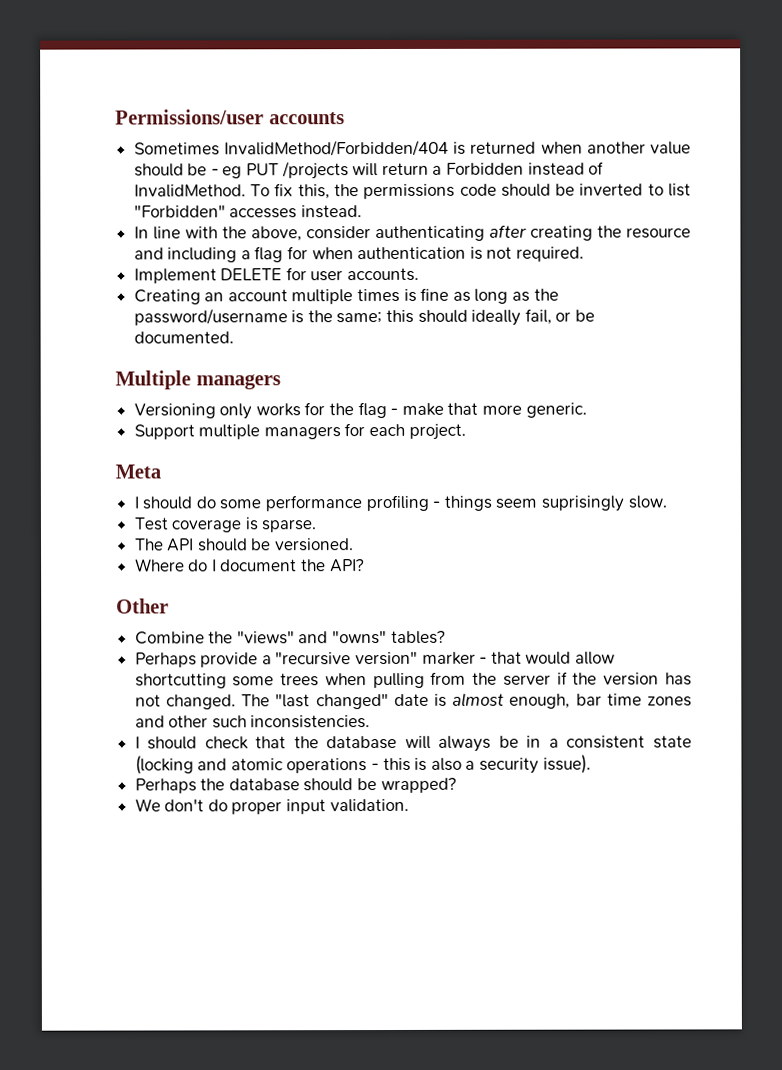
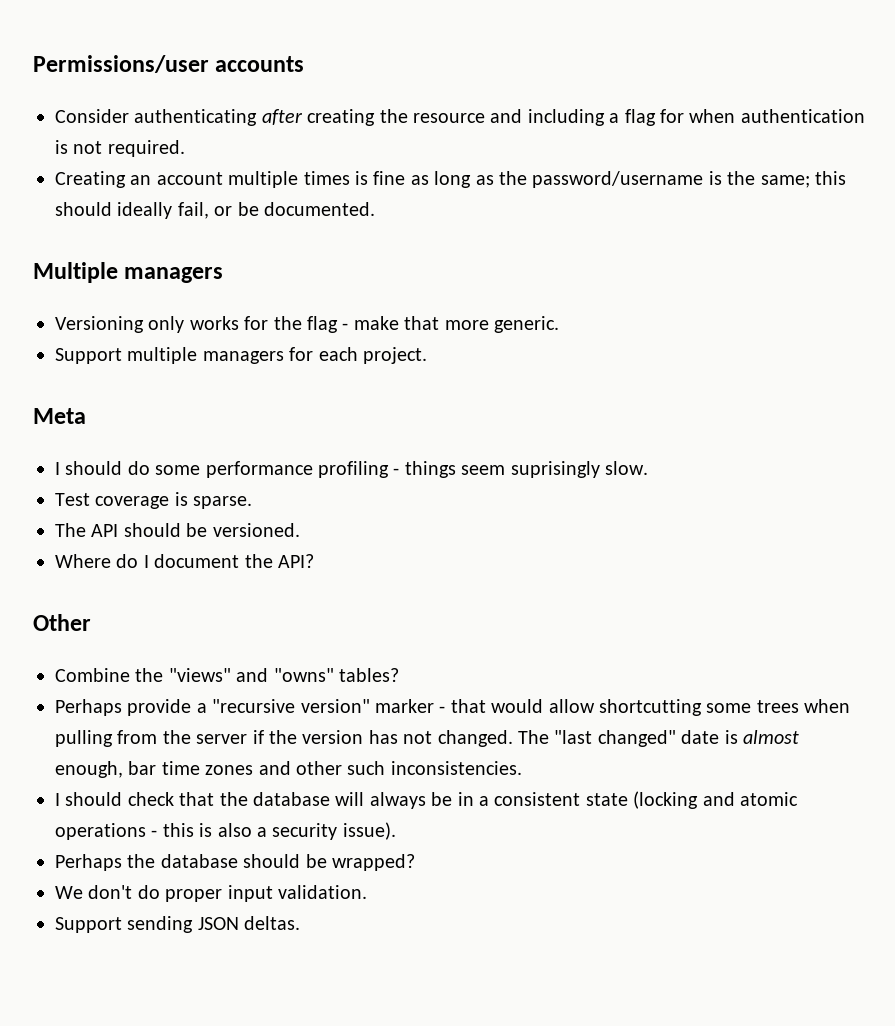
- Sometimes InvalidMethod/Forbidden/404 is returned when another value should be - eg PUT /projects will return a Forbidden instead of InvalidMethod. To fix this, the permissions code should be inverted to list "Forbidden" accesses instead.
- In line with the above, consider authenticating after creating the resource and including a flag for when authentication is not required.
+ Consider authenticating after creating the resource and including a flag for when authentication is not required.
- Implement DELETE for user accounts.
+ Support sending JSON deltas.

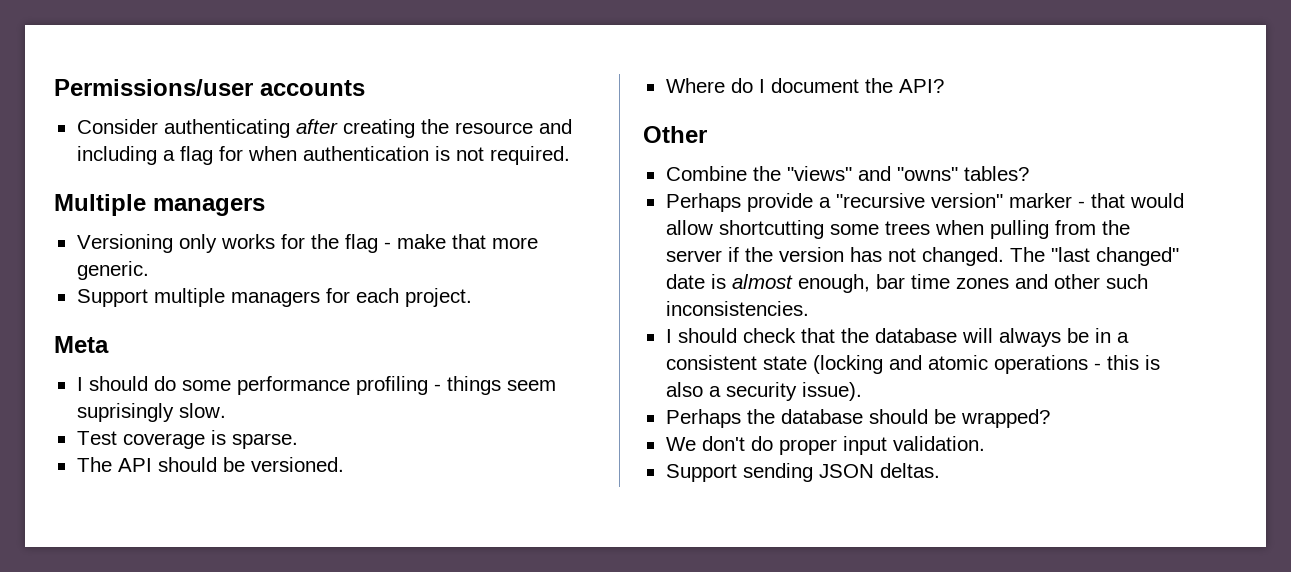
- Creating an account multiple times is fine as long as the password/username is the same; this should ideally fail, or be documented.

